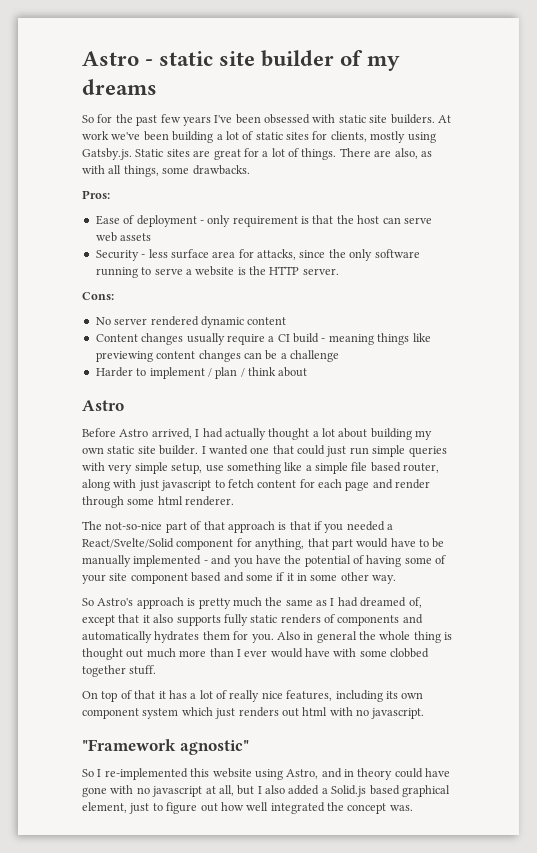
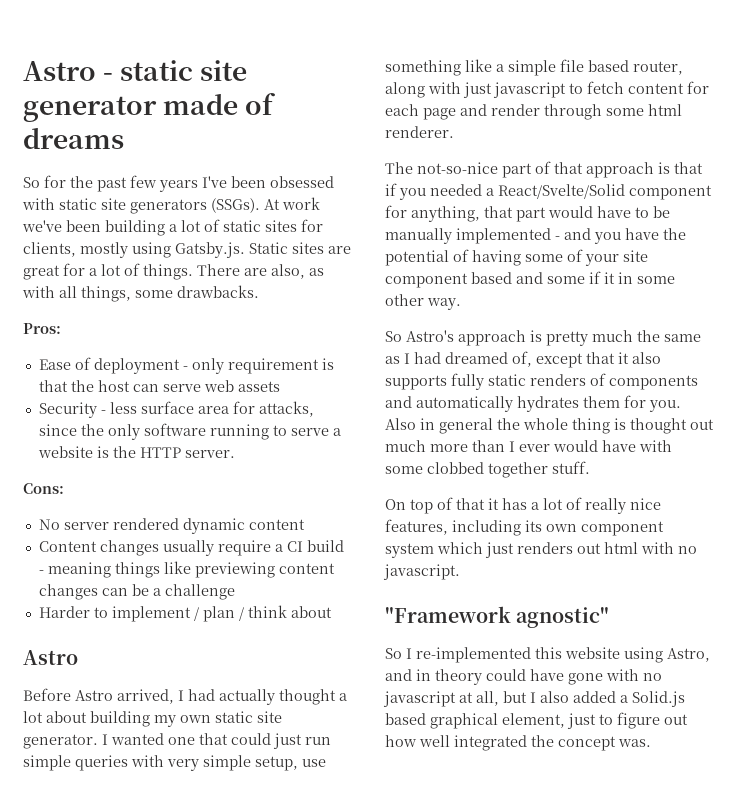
- Astro - static site builder of my dreams
+ Astro - static site generator made of dreams
- So for the past few years I've been obsessed with static site builders.
+ So for the past few years I've been obsessed with static site generators (SSGs).
- Before Astro arrived, I had actually thought a lot about building my own static site builder.
+ Before Astro arrived, I had actually thought a lot about building my own static site generator.

